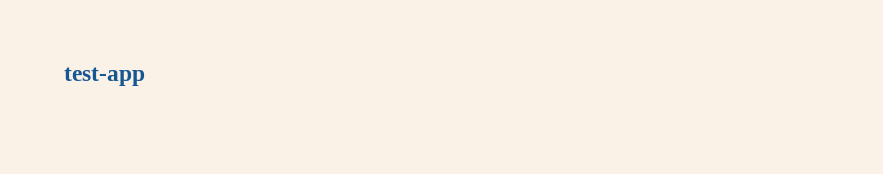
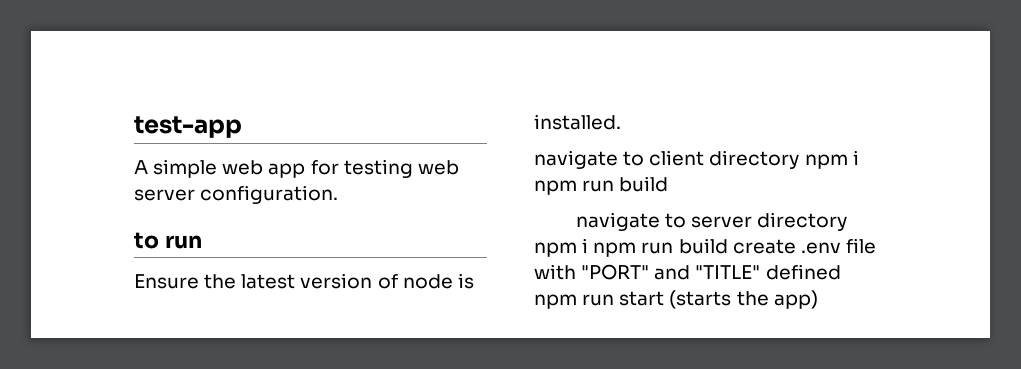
+ A simple web app for testing web server configuration.
+ to run
+ Ensure the latest version of node is installed.
+ navigate to client directory npm i npm run build
+ navigate to server directory npm i npm run build create .env file with "PORT" and "TITLE" defined npm run start (starts the app)

